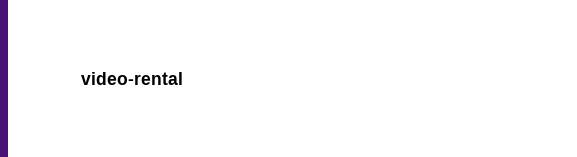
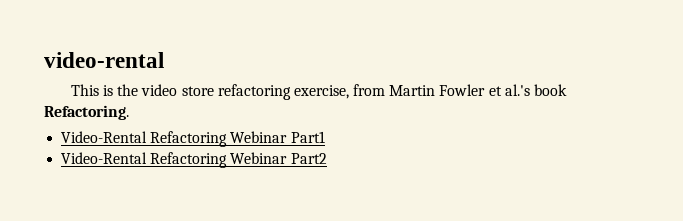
+ This is the video store refactoring exercise, from Martin Fowler et al.'s book Refactoring.
+ Video-Rental Refactoring Webinar Part1
+ Video-Rental Refactoring Webinar Part2

